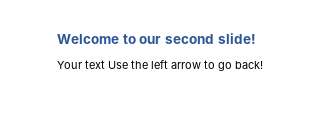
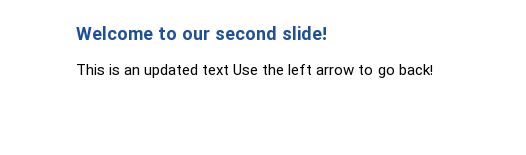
- Your text Use the left arrow to go back!
+ This is an updated text Use the left arrow to go back!

